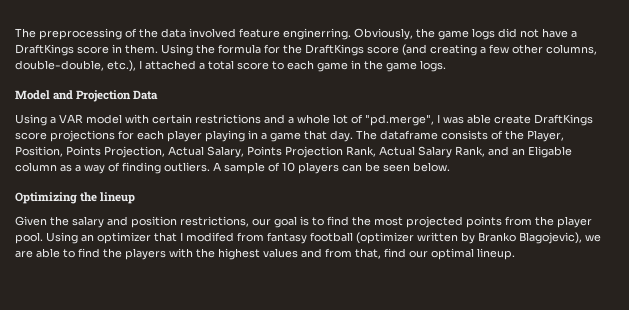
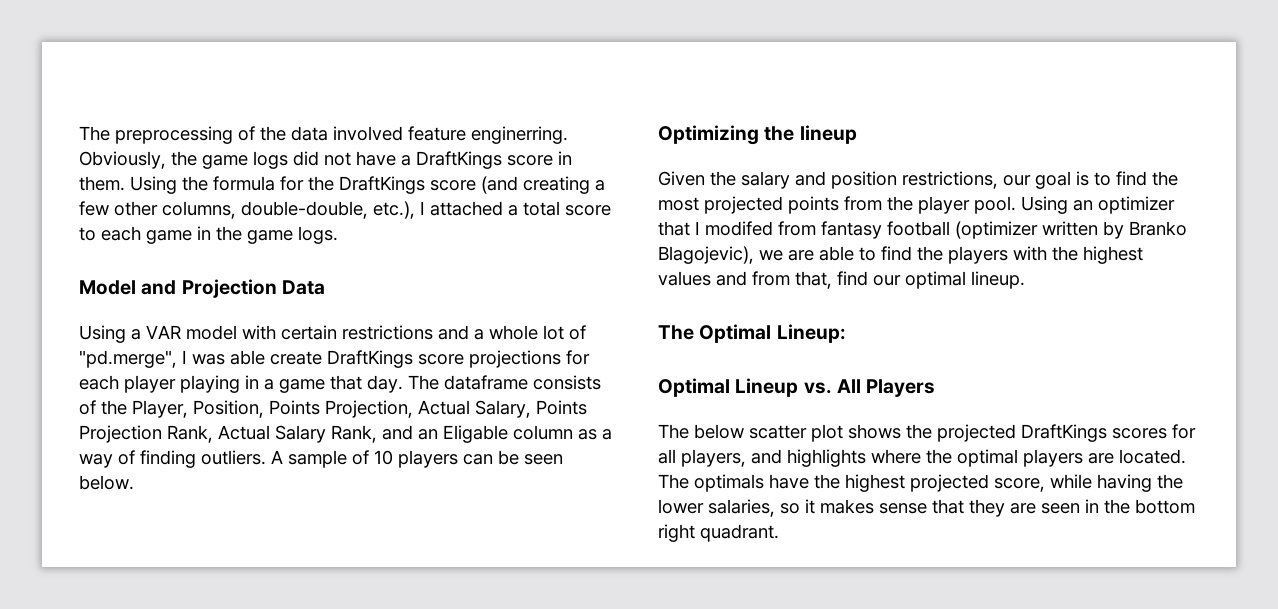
+ The Optimal Lineup:
+ Optimal Lineup vs. All Players
+ The below scatter plot shows the projected DraftKings scores for all players, and highlights where the optimal players are located. The optimals have the highest projected score, while having the lower salaries, so it makes sense that they are seen in the bottom right quadrant.

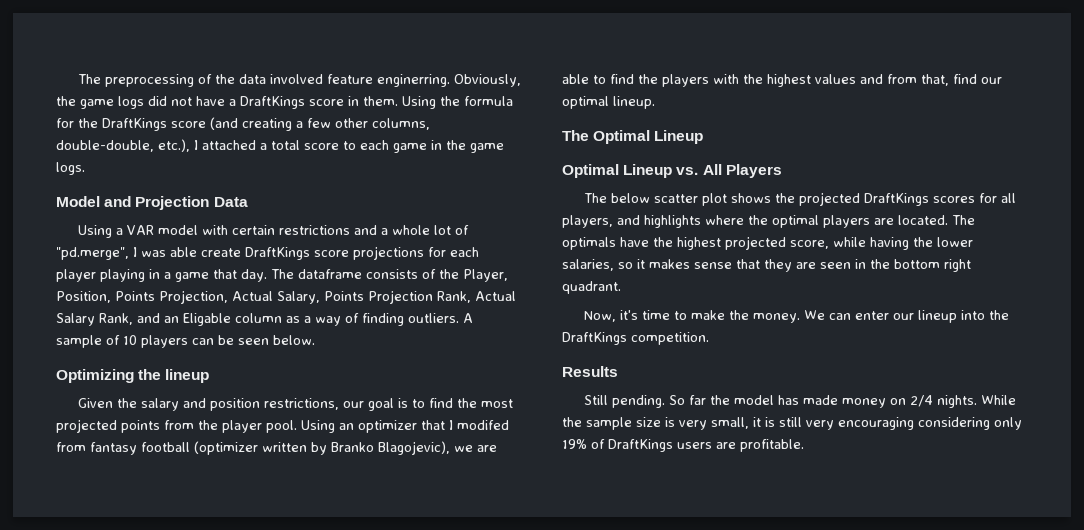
- The Optimal Lineup:
+ The Optimal Lineup
+ Now, it's time to make the money. We can enter our lineup into the DraftKings competition.
+ Results
+ Still pending. So far the model has made money on 2/4 nights. While the sample size is very small, it is still very encouraging considering only 19% of DraftKings users are profitable.

